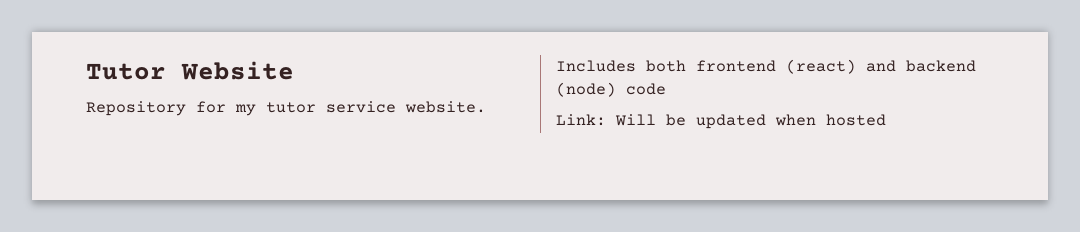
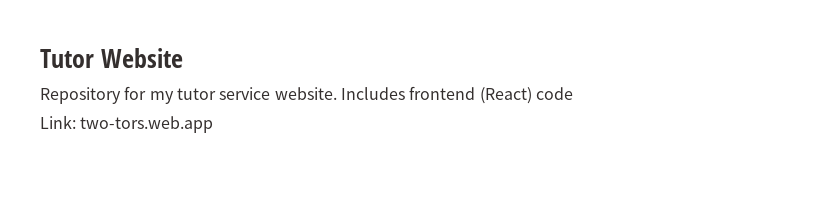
- Includes both frontend (react) and backend (node) code
- Link: Will be updated when hosted
+ Includes frontend (React) code
+ Link: two-tors.web.app

